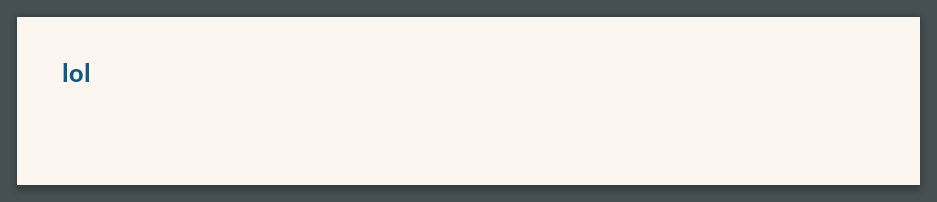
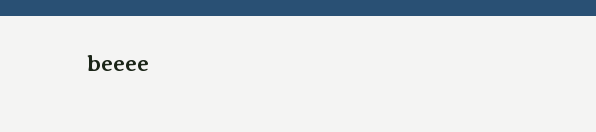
- lol
+ beeee

